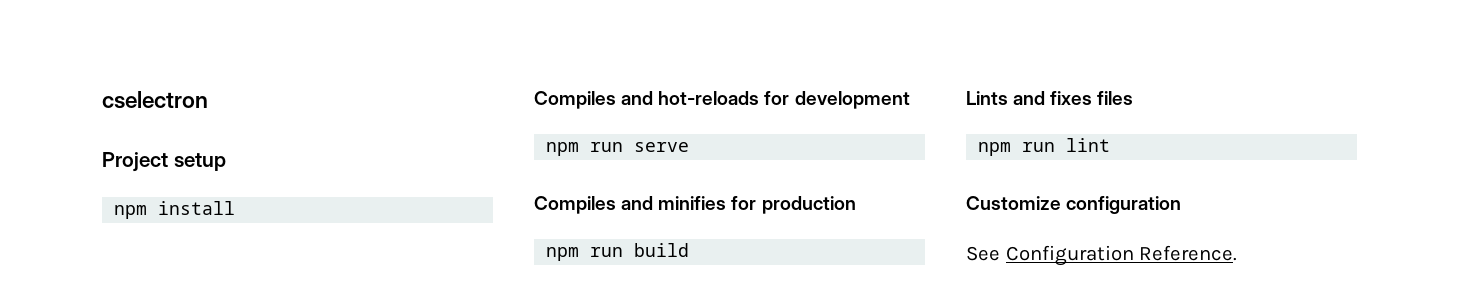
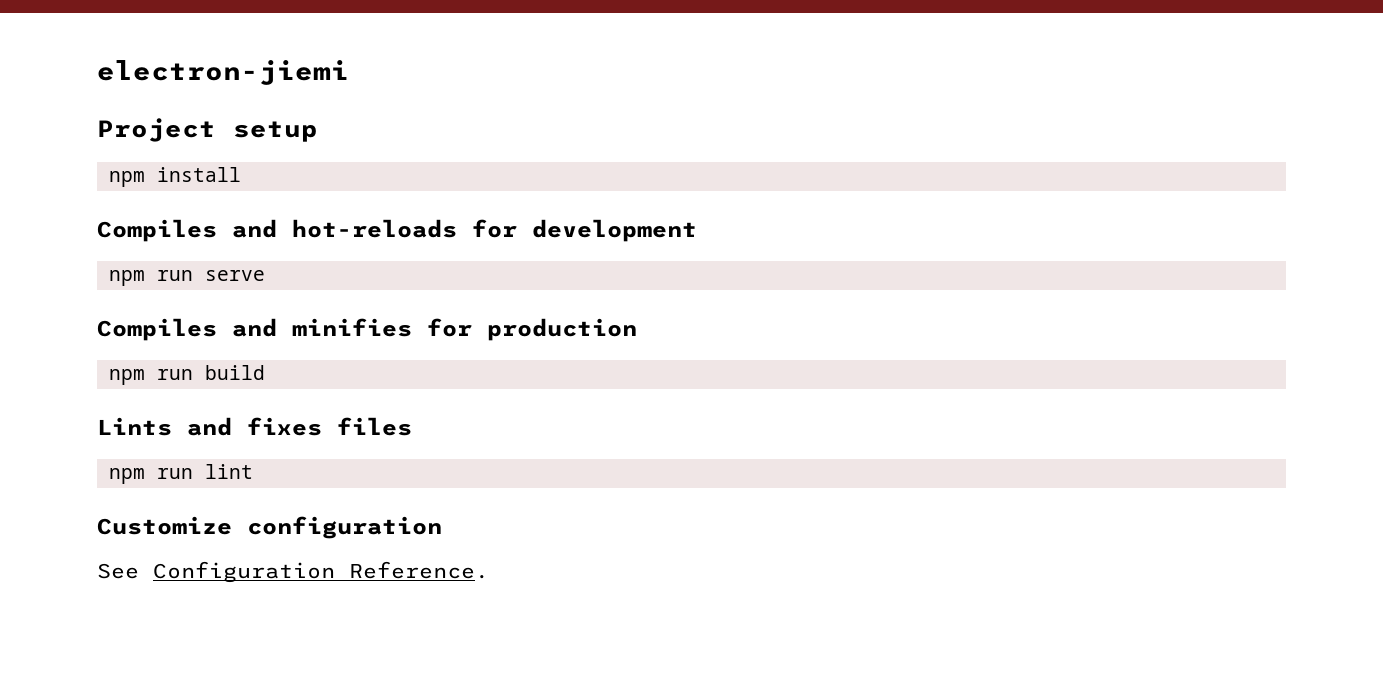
- cselectron
+ electron-jiemi

